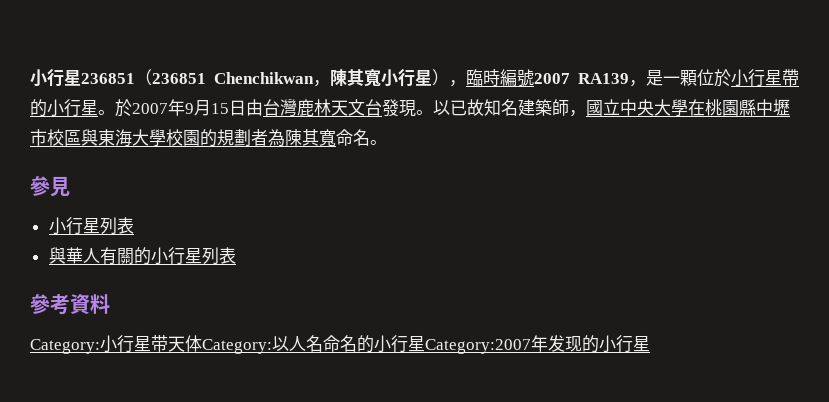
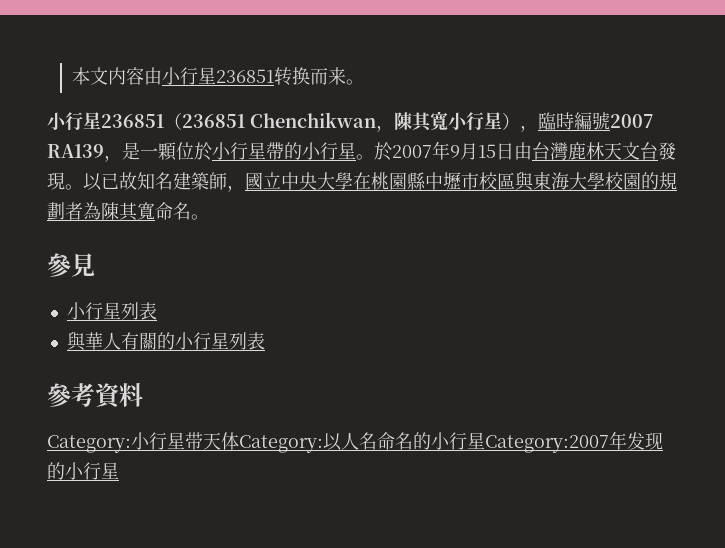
+ 本文内容由小行星236851转换而来。

